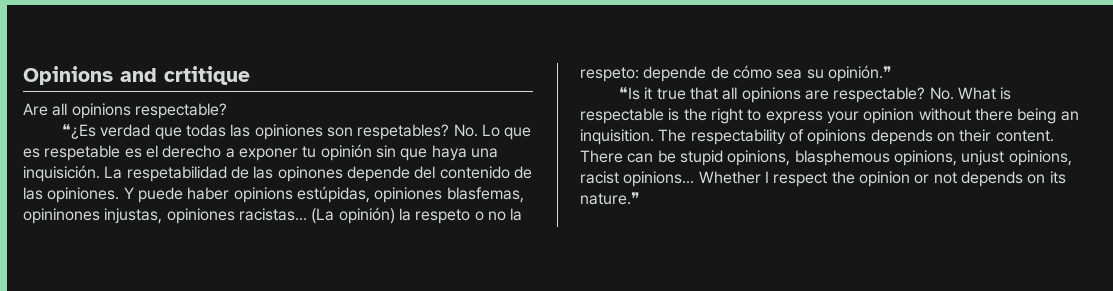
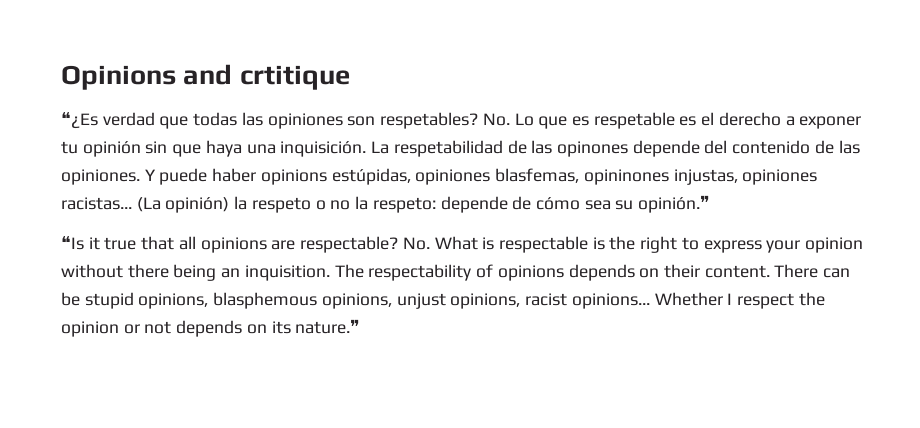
- Are all opinions respectable?

